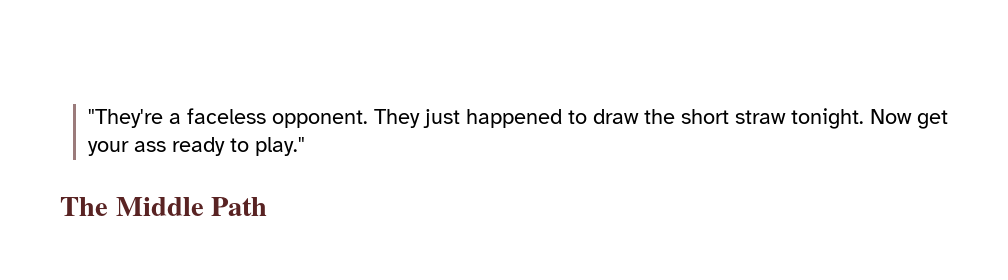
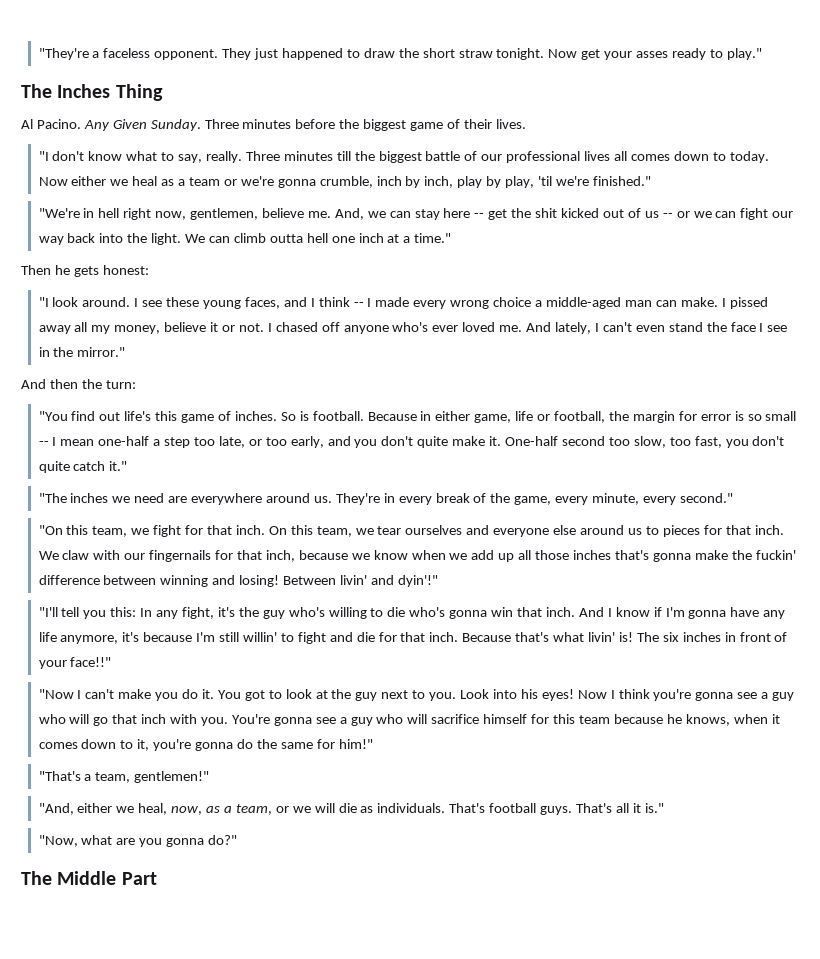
- Now get your ass ready to play."
+ Now get your asses ready to play."
+ The Inches Thing
+ Al Pacino. Any Given Sunday. Three minutes before the biggest game of their lives.
+ "I don't know what to say, really. Three minutes till the biggest battle of our professional lives all comes down to today. Now either we heal as a team or we're gonna crumble, inch by inch, play by play, 'til we're finished."
+ "We're in hell right now, gentlemen, believe me. And, we can stay here -- get the shit kicked out of us -- or we can fight our way back into the light. We can climb outta hell one inch at a time."
+ Then he gets honest:
+ "I look around. I see these young faces, and I think -- I made every wrong choice a middle-aged man can make. I pissed away all my money, believe it or not. I chased off anyone who's ever loved me. And lately, I can't even stand the face I see in the mirror."
+ And then the turn:
+ "You find out life's this game of inches. So is football. Because in either game, life or football, the margin for error is so small -- I mean one-half a step too late, or too early, and you don't quite make it. One-half second too slow, too fast, you don't quite catch it."
+ "The inches we need are everywhere around us. They're in every break of the game, every minute, every second."
+ "On this team, we fight for that inch. On this team, we tear ourselves and everyone else around us to pieces for that inch. We claw with our fingernails for that inch, because we know when we add up all those inches that's gonna make the fuckin' difference between winning and losing! Between livin' and dyin'!"
+ "I'll tell you this: In any fight, it's the guy who's willing to die who's gonna win that inch. And I know if I'm gonna have any life anymore, it's because I'm still willin' to fight and die for that inch. Because that's what livin' is! The six inches in front of your face!!"
+ "Now I can't make you do it. You got to look at the guy next to you. Look into his eyes! Now I think you're gonna see a guy who will go that inch with you. You're gonna see a guy who will sacrifice himself for this team because he knows, when it comes down to it, you're gonna do the same for him!"
+ "That's a team, gentlemen!"
+ "And, either we heal, now, as a team, or we will die as individuals. That's football guys. That's all it is."
+ "Now, what are you gonna do?"
- The Middle Path
+ The Middle Part

